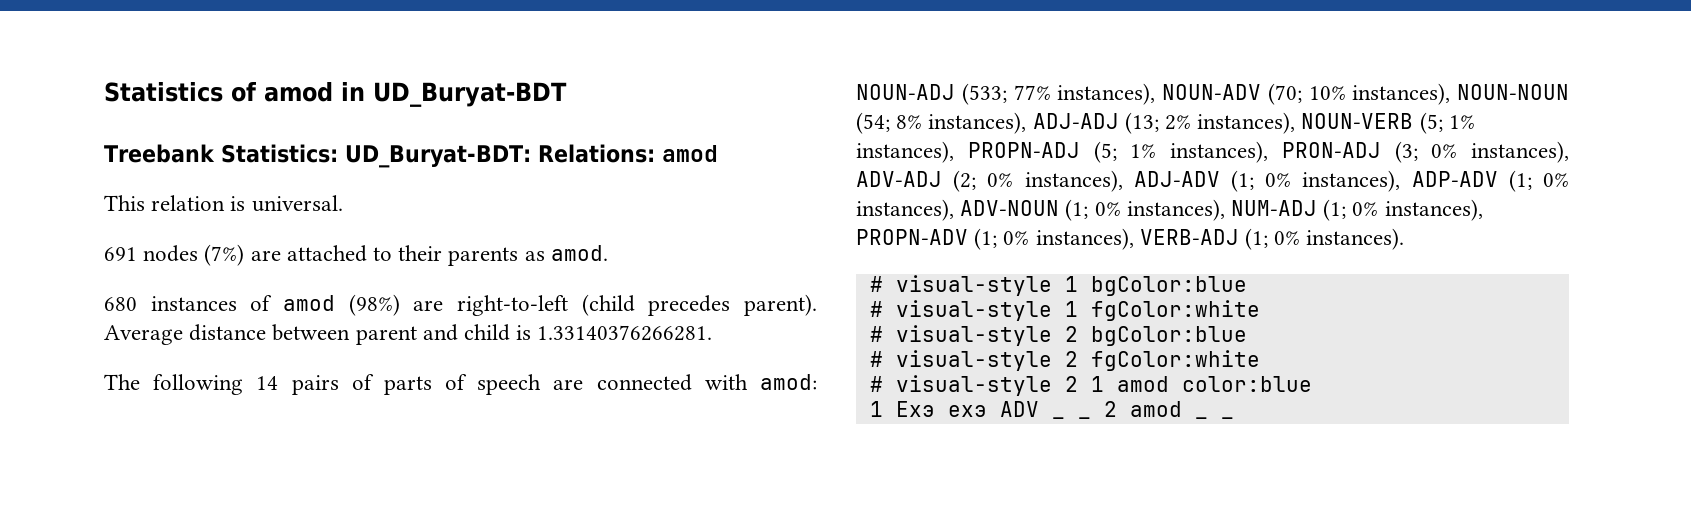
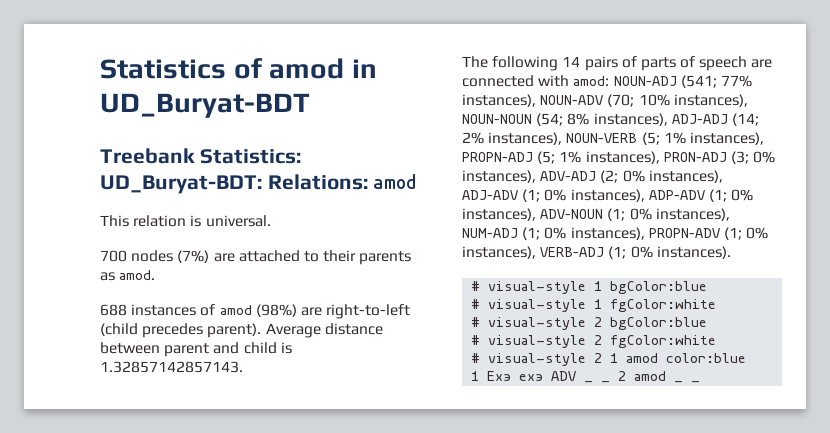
- 691 nodes (7%) are attached to their parents as amod.
+ 700 nodes (7%) are attached to their parents as amod.
- 680 instances of amod (98%) are right-to-left (child precedes parent).
+ 688 instances of amod (98%) are right-to-left (child precedes parent).
- Average distance between parent and child is 1.33140376266281.
+ Average distance between parent and child is 1.32857142857143.
- NOUN-ADJ (533;
+ NOUN-ADJ (541;
- 8% instances), ADJ-ADJ (13;
+ 8% instances), ADJ-ADJ (14;

